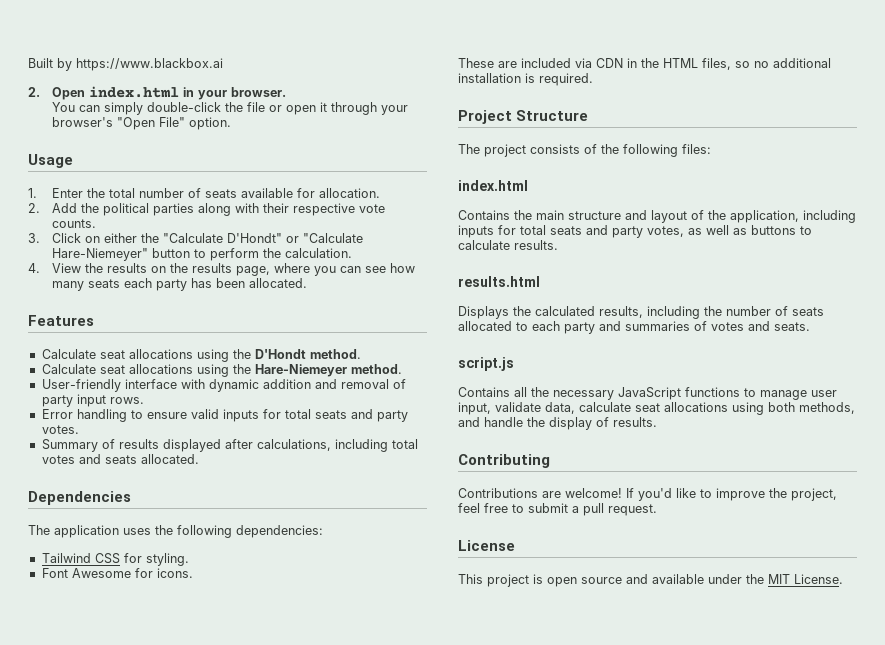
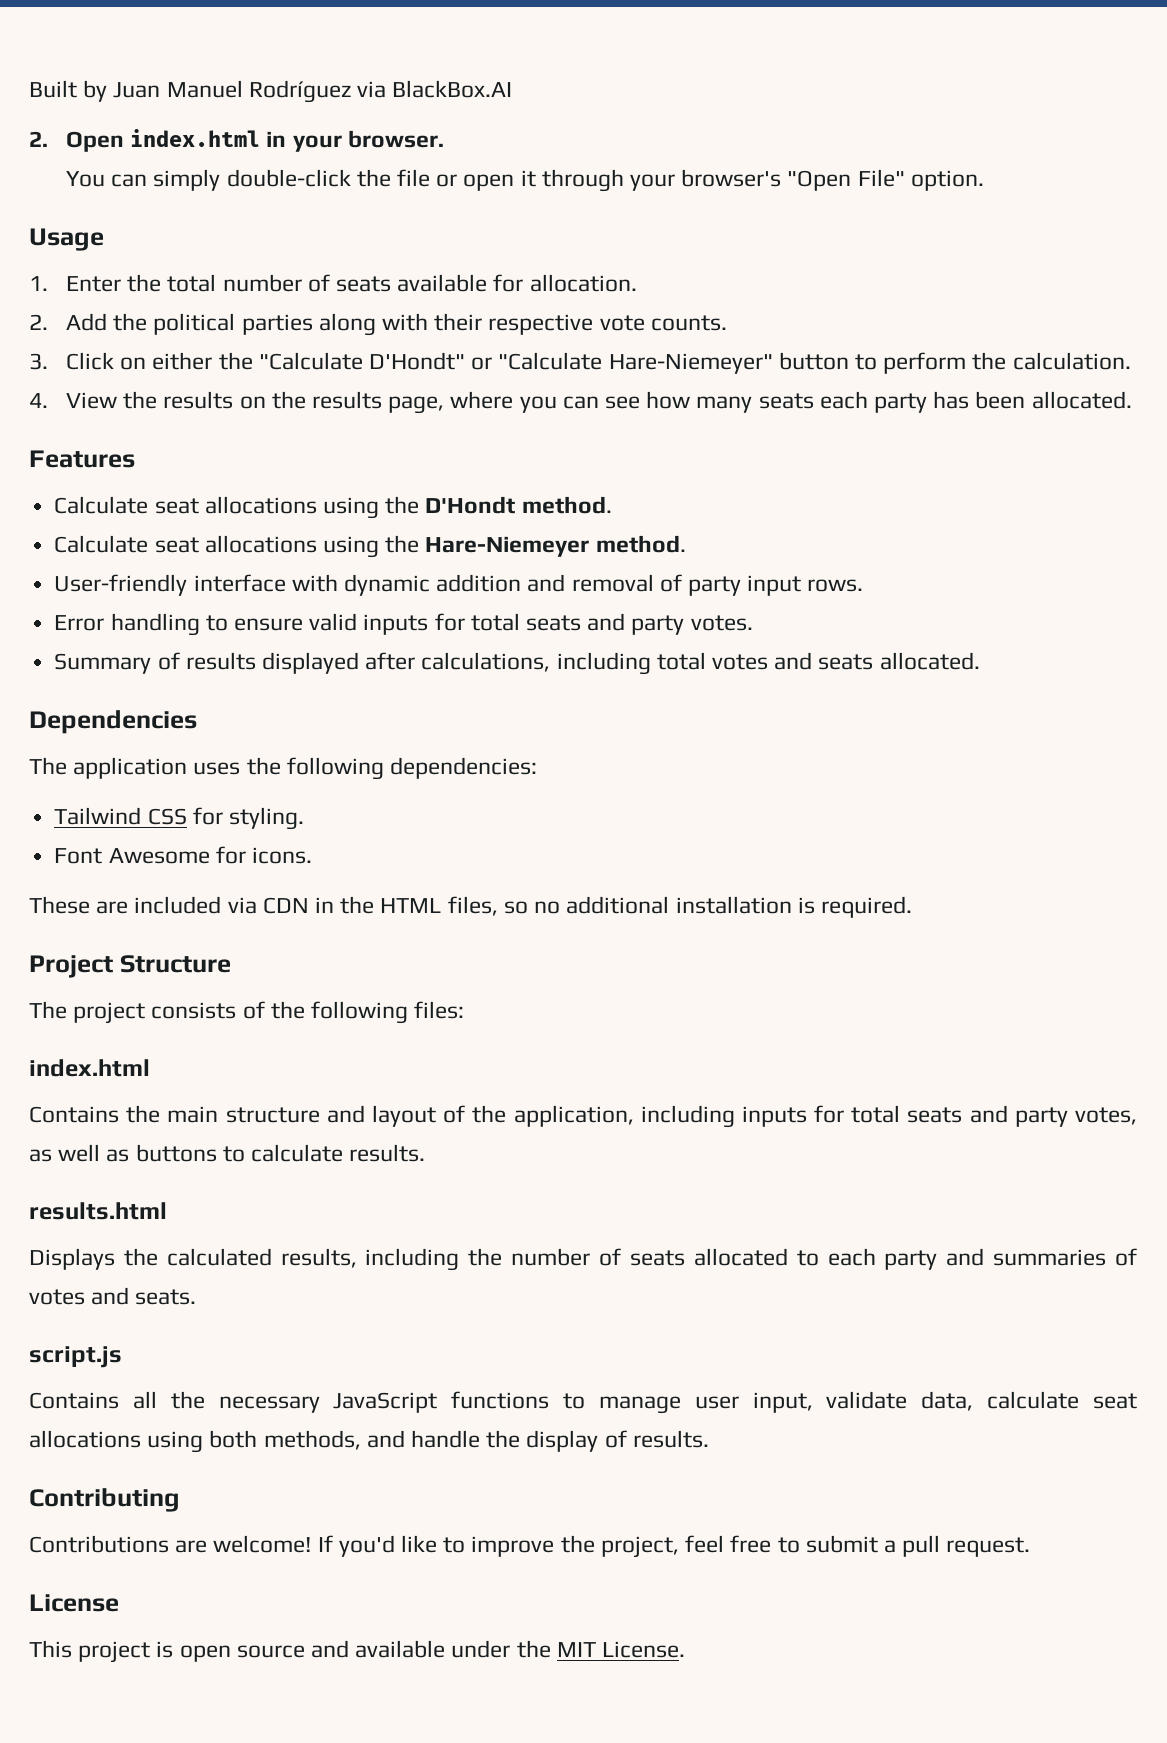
- Built by https://www.blackbox.ai
+ Built by Juan Manuel Rodríguez via BlackBox.AI

